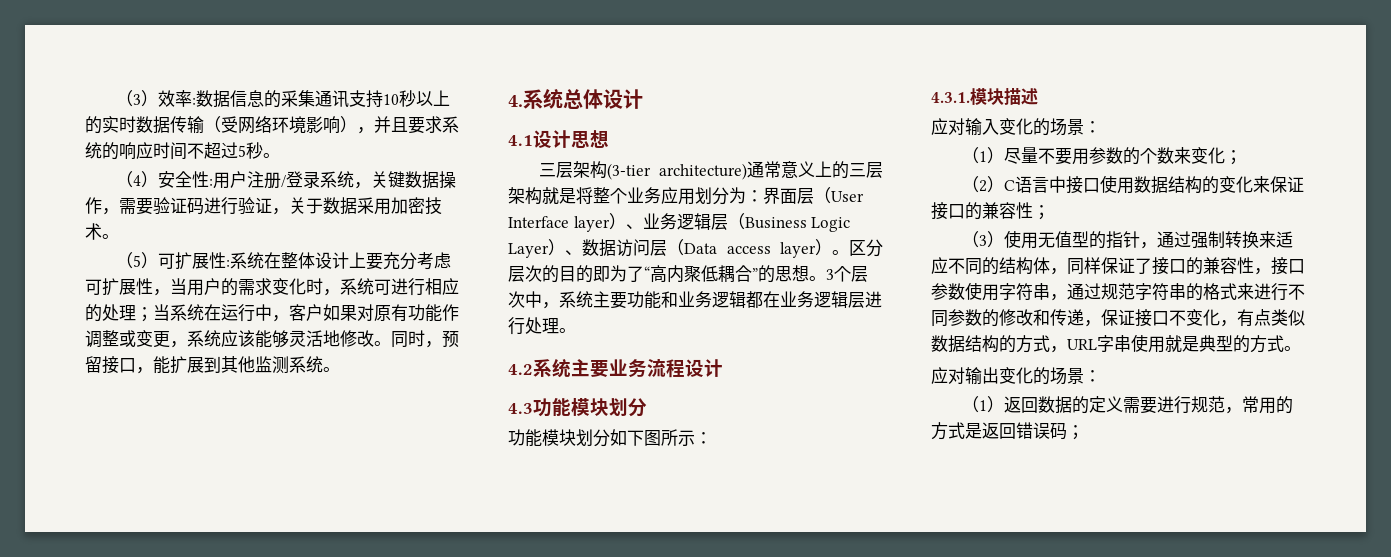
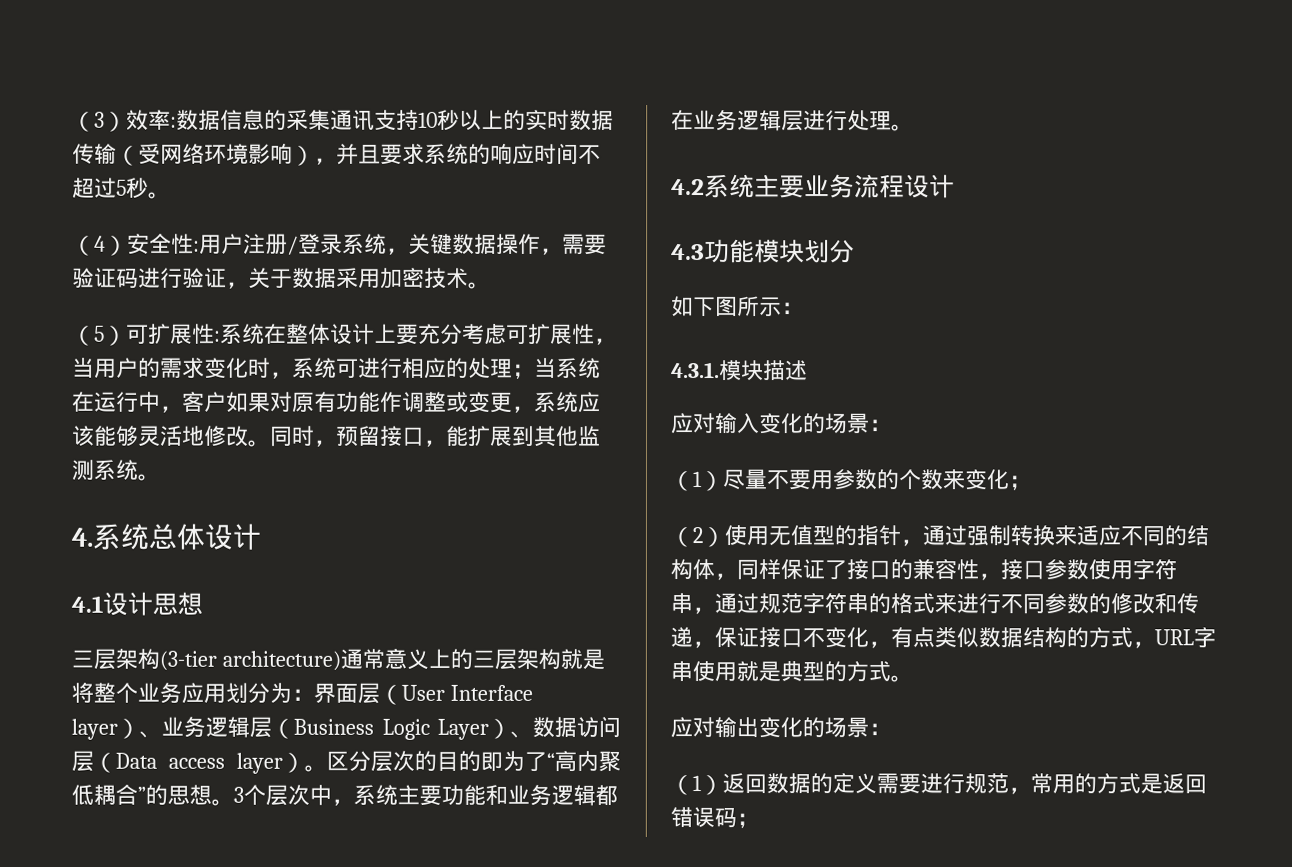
- 功能模块划分如下图所示：
+ 如下图所示：
- （2）C语言中接口使用数据结构的变化来保证接口的兼容性；
- （3）使用无值型的指针，通过强制转换来适应不同的结构体，同样保证了接口的兼容性，接口参数使用字符串，通过规范字符串的格式来进行不同参数的修改和传递，保证接口不变化，有点类似数据结构的方式，URL字串使用就是典型的方式。
+ （2）使用无值型的指针，通过强制转换来适应不同的结构体，同样保证了接口的兼容性，接口参数使用字符串，通过规范字符串的格式来进行不同参数的修改和传递，保证接口不变化，有点类似数据结构的方式，URL字串使用就是典型的方式。

